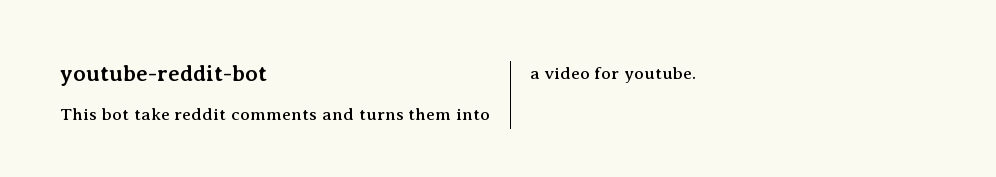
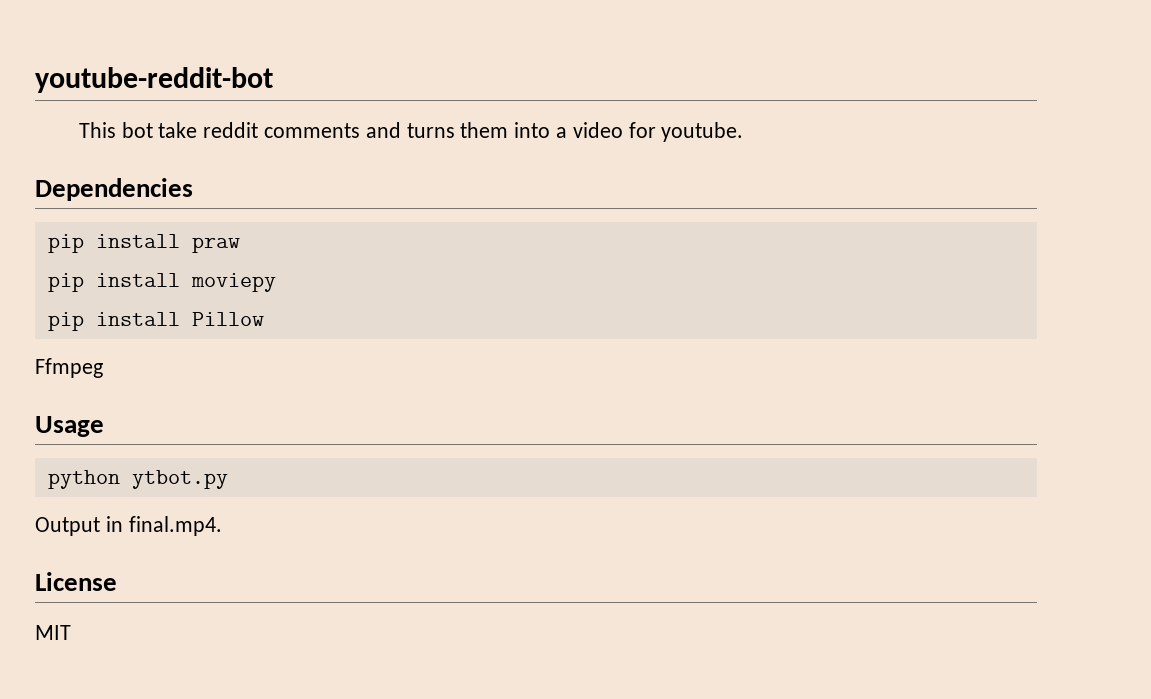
+ Dependencies
+ pip install praw
+ pip install moviepy
+ pip install Pillow
+ Ffmpeg
+ Usage
+ python ytbot.py
+ Output in final.mp4.
+ License
+ MIT

